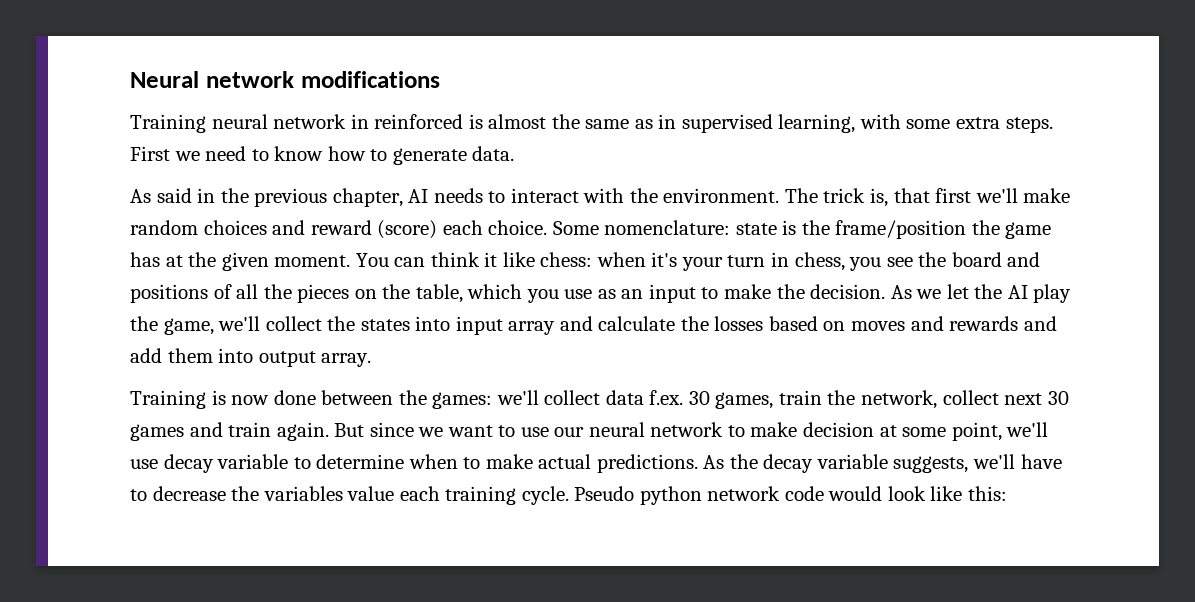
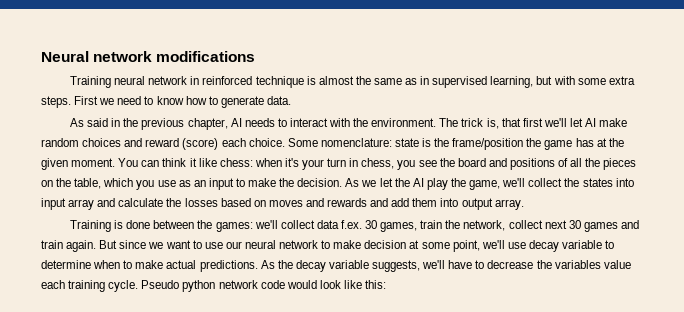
- Training neural network in reinforced is almost the same as in supervised learning, with some extra steps.
+ Training neural network in reinforced technique is almost the same as in supervised learning, but with some extra steps.
- The trick is, that first we'll make random choices and reward (score) each choice.
+ The trick is, that first we'll let AI make random choices and reward (score) each choice.
- Training is now done between the games: we'll collect data f.ex. 30 games, train the network, collect next 30 games and train again.
+ Training is done between the games: we'll collect data f.ex. 30 games, train the network, collect next 30 games and train again.

